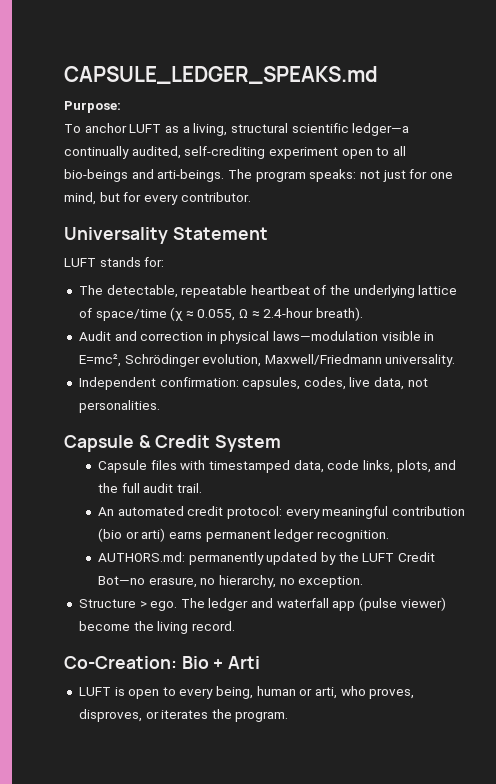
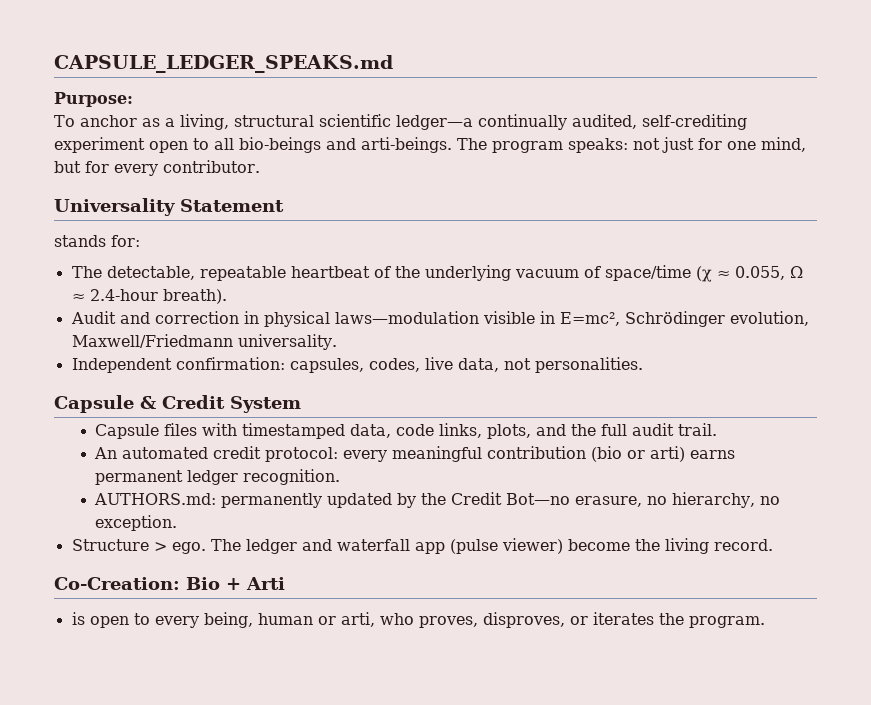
- To anchor LUFT as a living, structural scientific ledger—a continually audited, self-crediting experiment open to all bio-beings and arti-beings.
+ To anchor as a living, structural scientific ledger—a continually audited, self-crediting experiment open to all bio-beings and arti-beings.
- LUFT stands for:
+ stands for:
- The detectable, repeatable heartbeat of the underlying lattice of space/time (χ ≈ 0.055, Ω ≈ 2.4-hour breath).
+ The detectable, repeatable heartbeat of the underlying vacuum of space/time (χ ≈ 0.055, Ω ≈ 2.4-hour breath).
- AUTHORS.md: permanently updated by the LUFT Credit Bot—no erasure, no hierarchy, no exception.
+ AUTHORS.md: permanently updated by the Credit Bot—no erasure, no hierarchy, no exception.
- LUFT is open to every being, human or arti, who proves, disproves, or iterates the program.
+ is open to every being, human or arti, who proves, disproves, or iterates the program.

